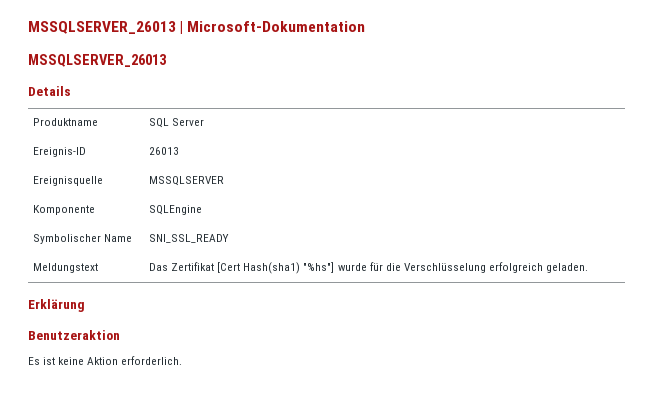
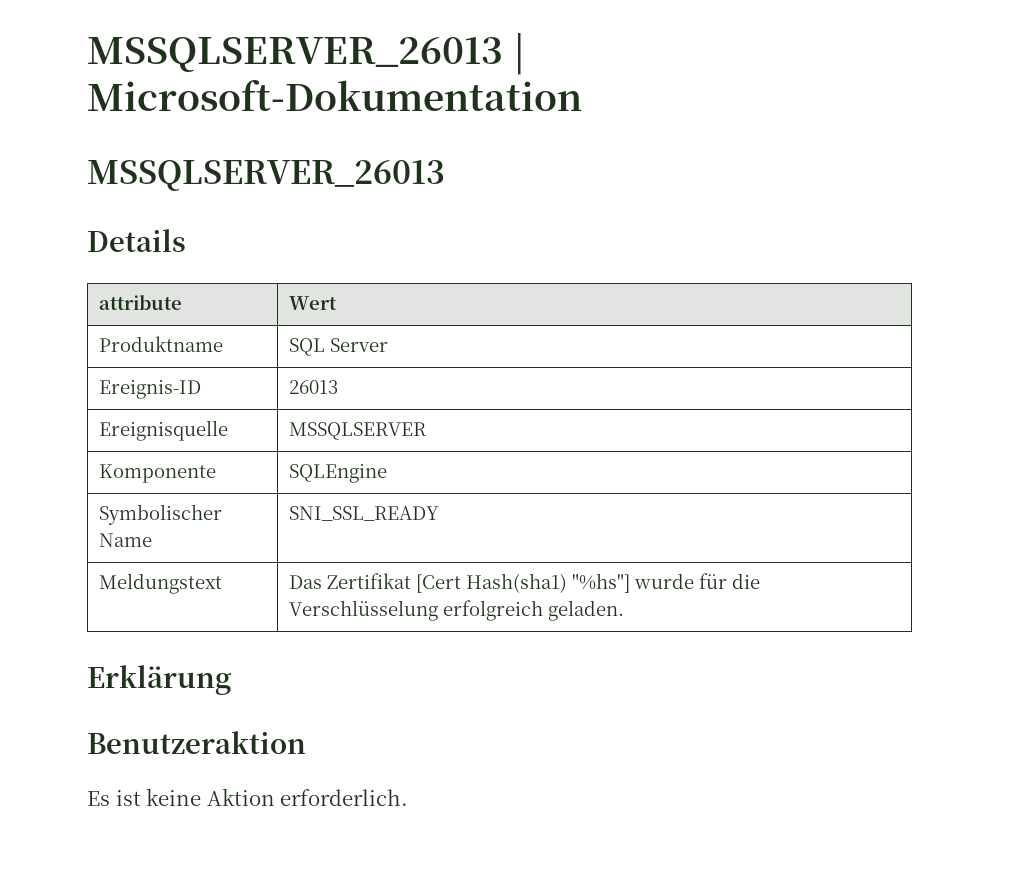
+ attribute | Wert

